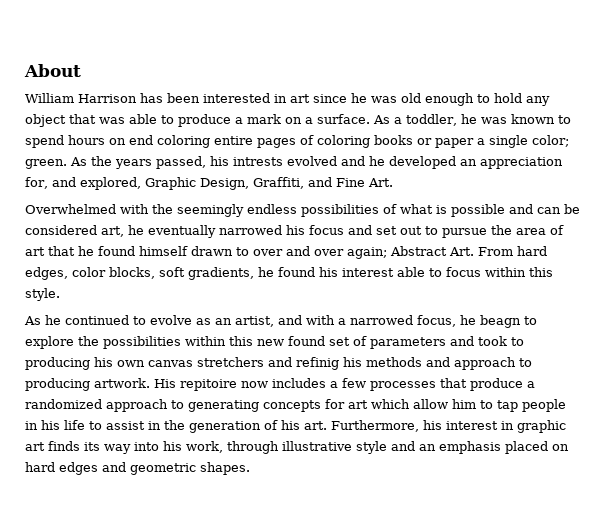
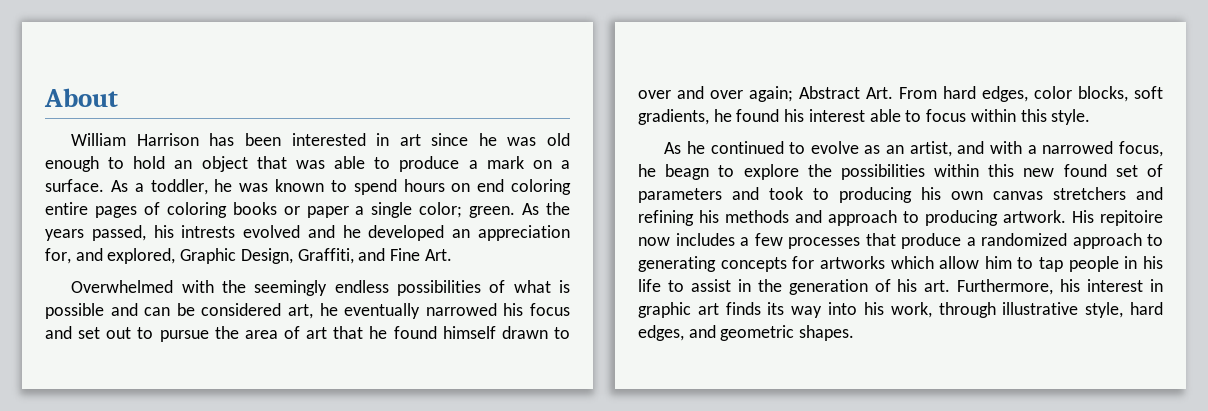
- William Harrison has been interested in art since he was old enough to hold any object that was able to produce a mark on a surface.
+ William Harrison has been interested in art since he was old enough to hold an object that was able to produce a mark on a surface.
- As he continued to evolve as an artist, and with a narrowed focus, he beagn to explore the possibilities within this new found set of parameters and took to producing his own canvas stretchers and refinig his methods and approach to producing artwork.
+ As he continued to evolve as an artist, and with a narrowed focus, he beagn to explore the possibilities within this new found set of parameters and took to producing his own canvas stretchers and refining his methods and approach to producing artwork.
- His repitoire now includes a few processes that produce a randomized approach to generating concepts for art which allow him to tap people in his life to assist in the generation of his art. Furthermore, his interest in graphic art finds its way into his work, through illustrative style and an emphasis placed on hard edges and geometric shapes.
+ His repitoire now includes a few processes that produce a randomized approach to generating concepts for artworks which allow him to tap people in his life to assist in the generation of his art. Furthermore, his interest in graphic art finds its way into his work, through illustrative style, hard edges, and geometric shapes.

